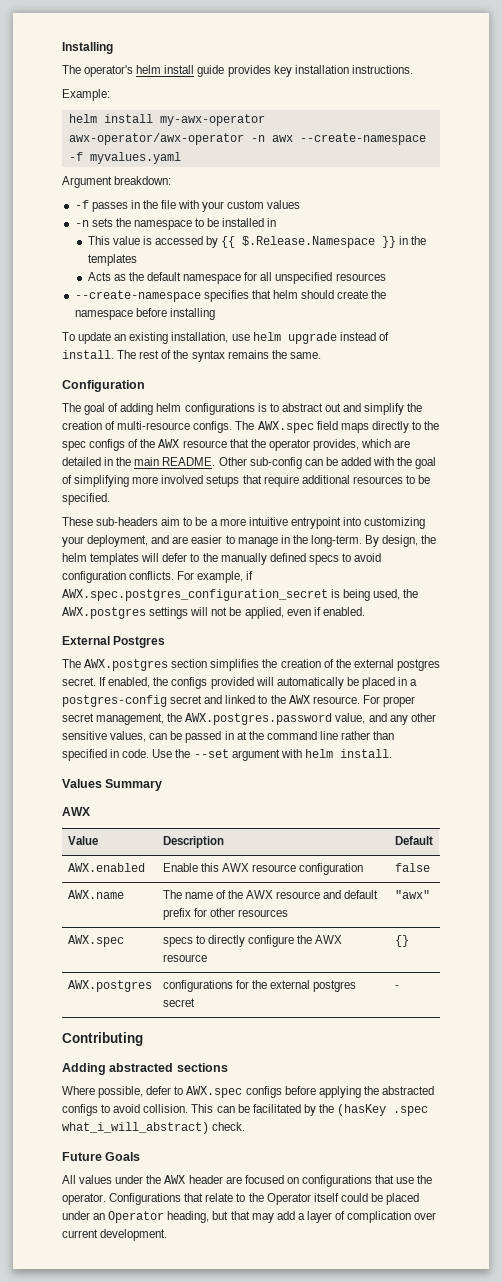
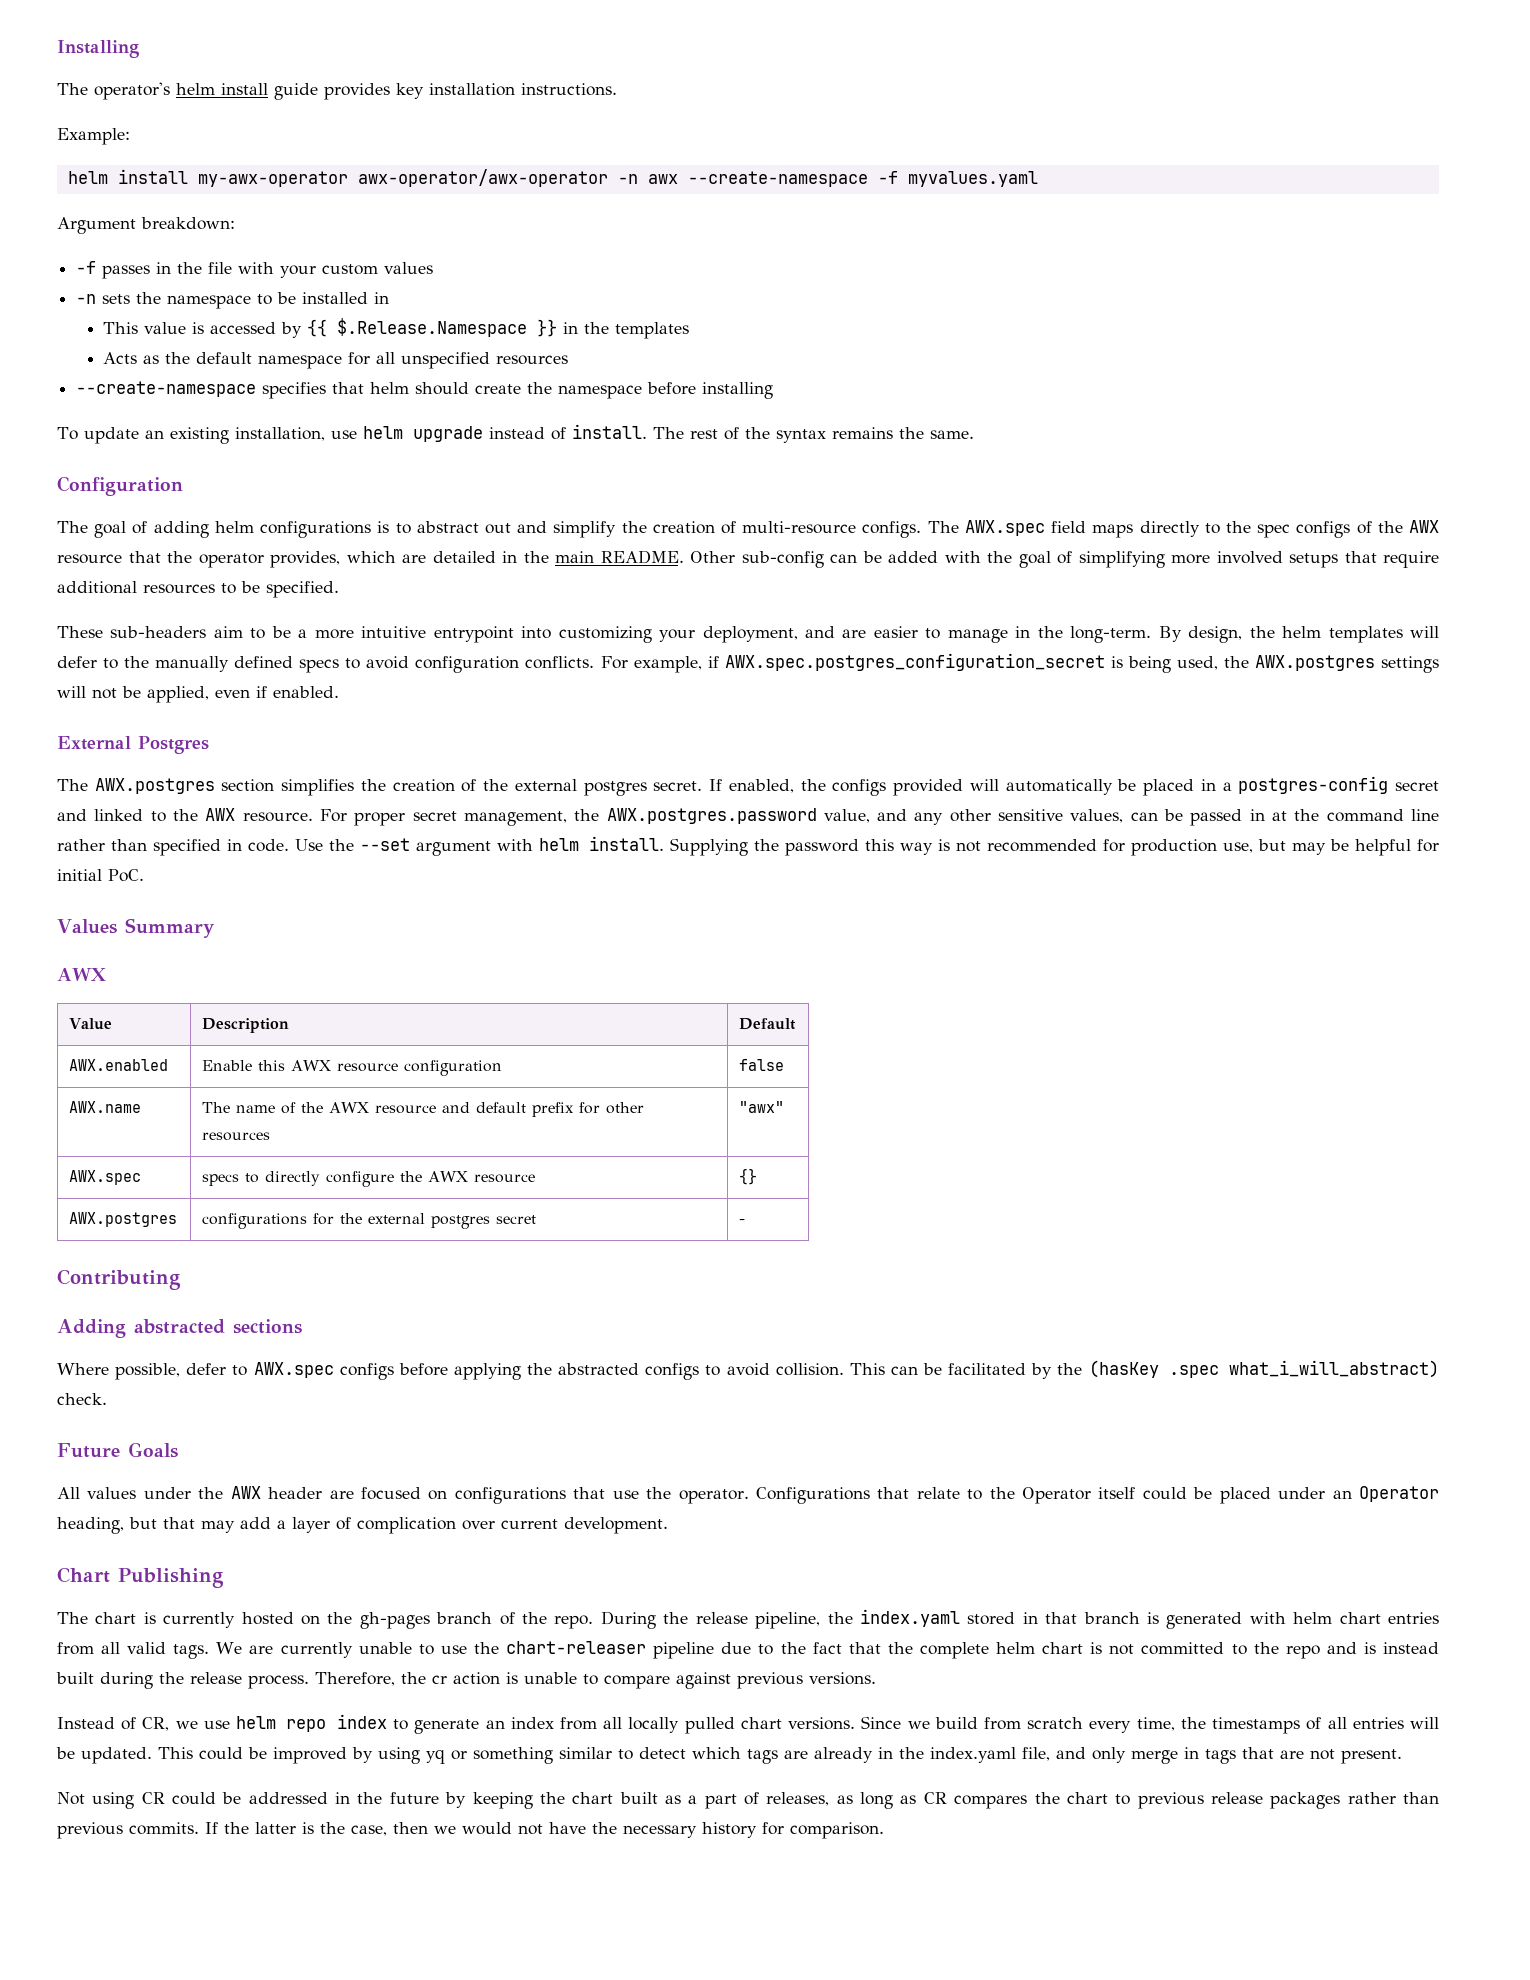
+ Supplying the password this way is not recommended for production use, but may be helpful for initial PoC.
+ Chart Publishing
+ The chart is currently hosted on the gh-pages branch of the repo. During the release pipeline, the index.yaml stored in that branch is generated with helm chart entries from all valid tags. We are currently unable to use the chart-releaser pipeline due to the fact that the complete helm chart is not committed to the repo and is instead built during the release process. Therefore, the cr action is unable to compare against previous versions.
+ Instead of CR, we use helm repo index to generate an index from all locally pulled chart versions. Since we build from scratch every time, the timestamps of all entries will be updated. This could be improved by using yq or something similar to detect which tags are already in the index.yaml file, and only merge in tags that are not present.
+ Not using CR could be addressed in the future by keeping the chart built as a part of releases, as long as CR compares the chart to previous release packages rather than previous commits. If the latter is the case, then we would not have the necessary history for comparison.

